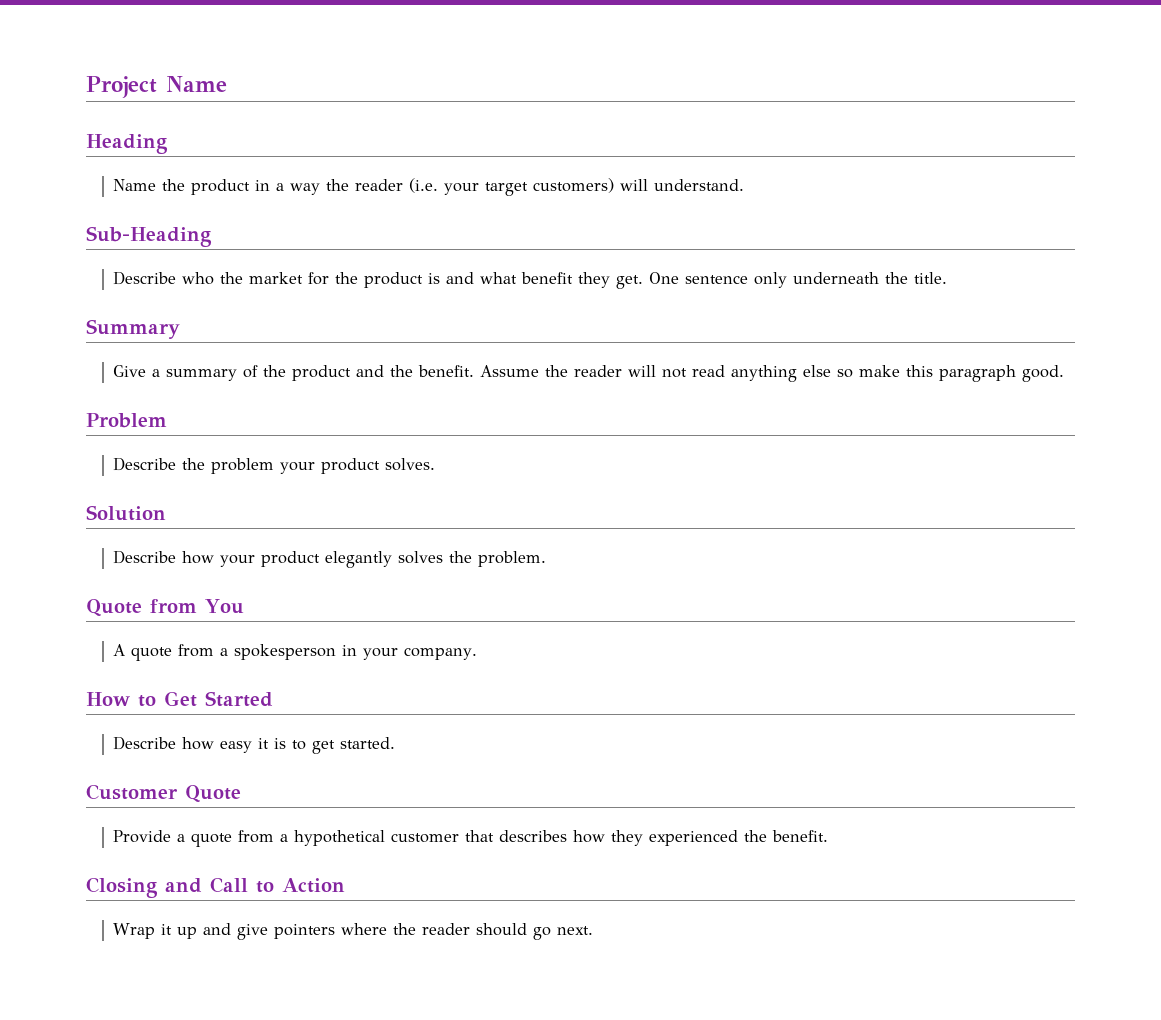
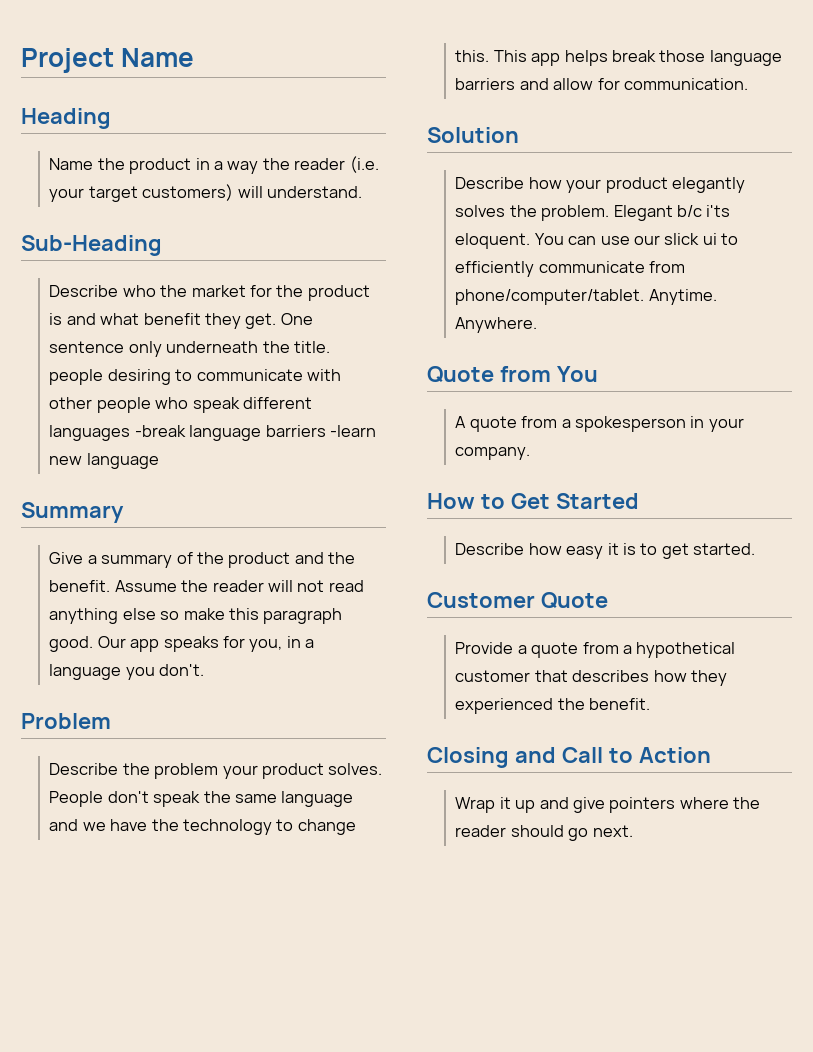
- One sentence only underneath the title.
+ One sentence only underneath the title. people desiring to communicate with other people who speak different languages -break language barriers -learn new language
+ Our app speaks for you, in a language you don't.
+ People don't speak the same language and we have the technology to change this. This app helps break those language barriers and allow for communication.
+ Elegant b/c i'ts eloquent. You can use our slick ui to efficiently communicate from phone/computer/tablet. Anytime. Anywhere.

